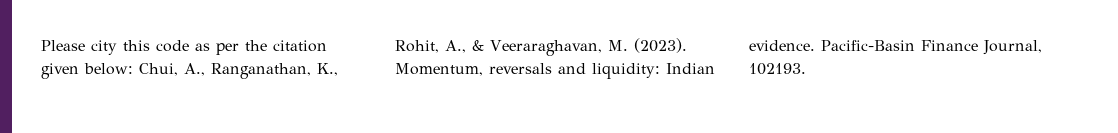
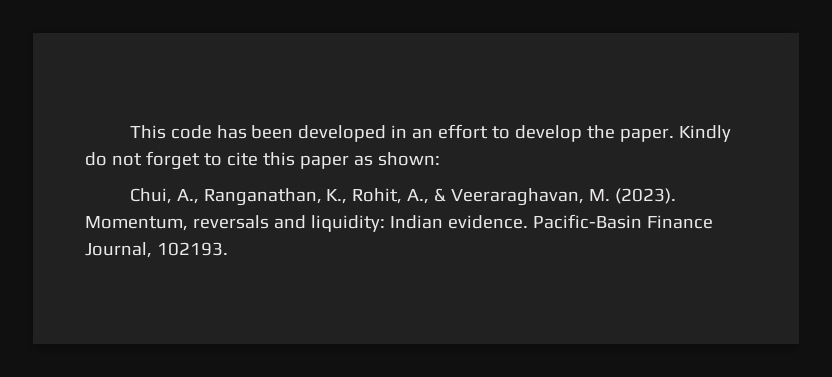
- Please city this code as per the citation given below: Chui, A., Ranganathan, K., Rohit, A., & Veeraraghavan, M. (2023).
+ This code has been developed in an effort to develop the paper. Kindly do not forget to cite this paper as shown:
+ Chui, A., Ranganathan, K., Rohit, A., & Veeraraghavan, M. (2023).

